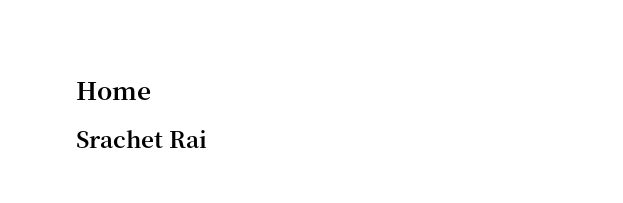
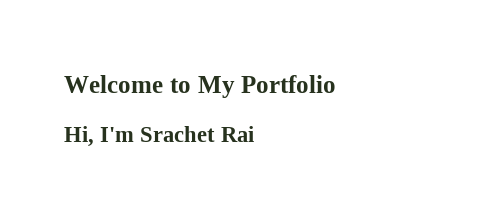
- Home
- Srachet Rai
+ Welcome to My Portfolio
+ Hi, I'm Srachet Rai

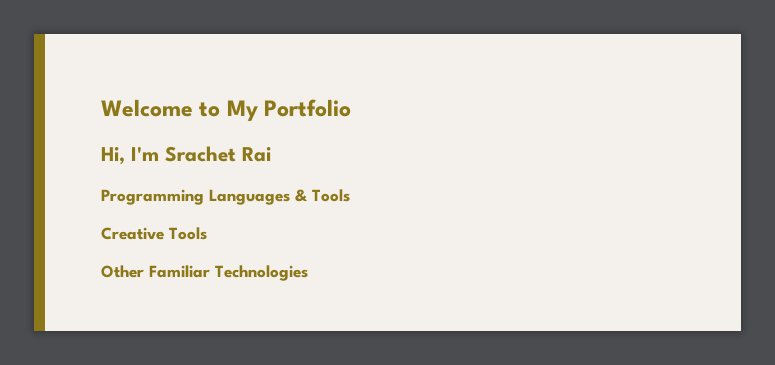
+ Programming Languages & Tools
+ Creative Tools
+ Other Familiar Technologies

